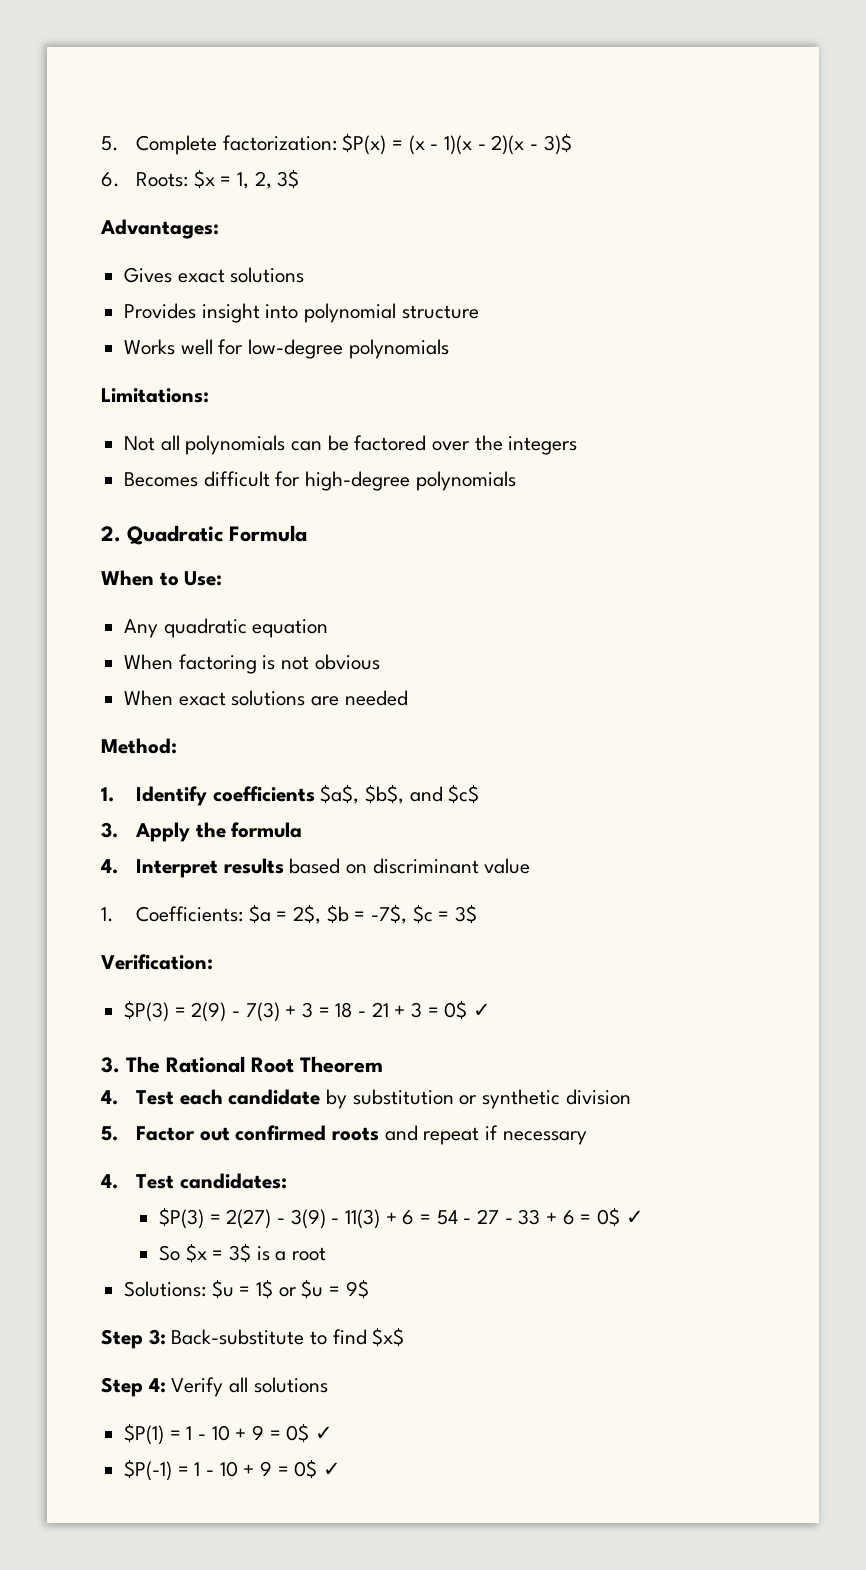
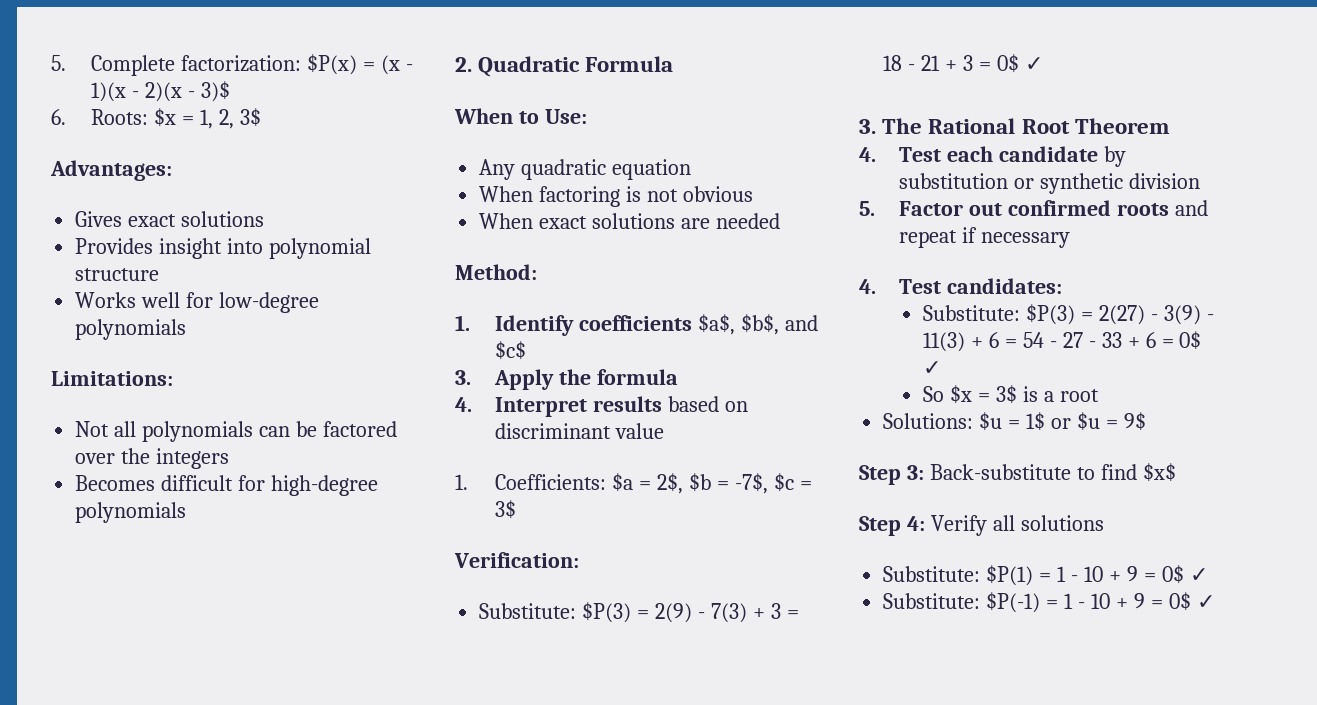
- $P(3) = 2(9) - 7(3) + 3 = 18 - 21 + 3 = 0$ ✓
+ Substitute: $P(3) = 2(9) - 7(3) + 3 = 18 - 21 + 3 = 0$ ✓
- $P(3) = 2(27) - 3(9) - 11(3) + 6 = 54 - 27 - 33 + 6 = 0$ ✓
+ Substitute: $P(3) = 2(27) - 3(9) - 11(3) + 6 = 54 - 27 - 33 + 6 = 0$ ✓
- $P(1) = 1 - 10 + 9 = 0$ ✓
+ Substitute: $P(1) = 1 - 10 + 9 = 0$ ✓
- $P(-1) = 1 - 10 + 9 = 0$ ✓
+ Substitute: $P(-1) = 1 - 10 + 9 = 0$ ✓

